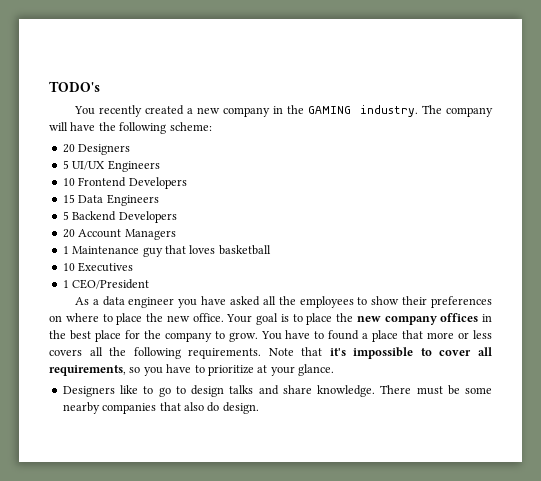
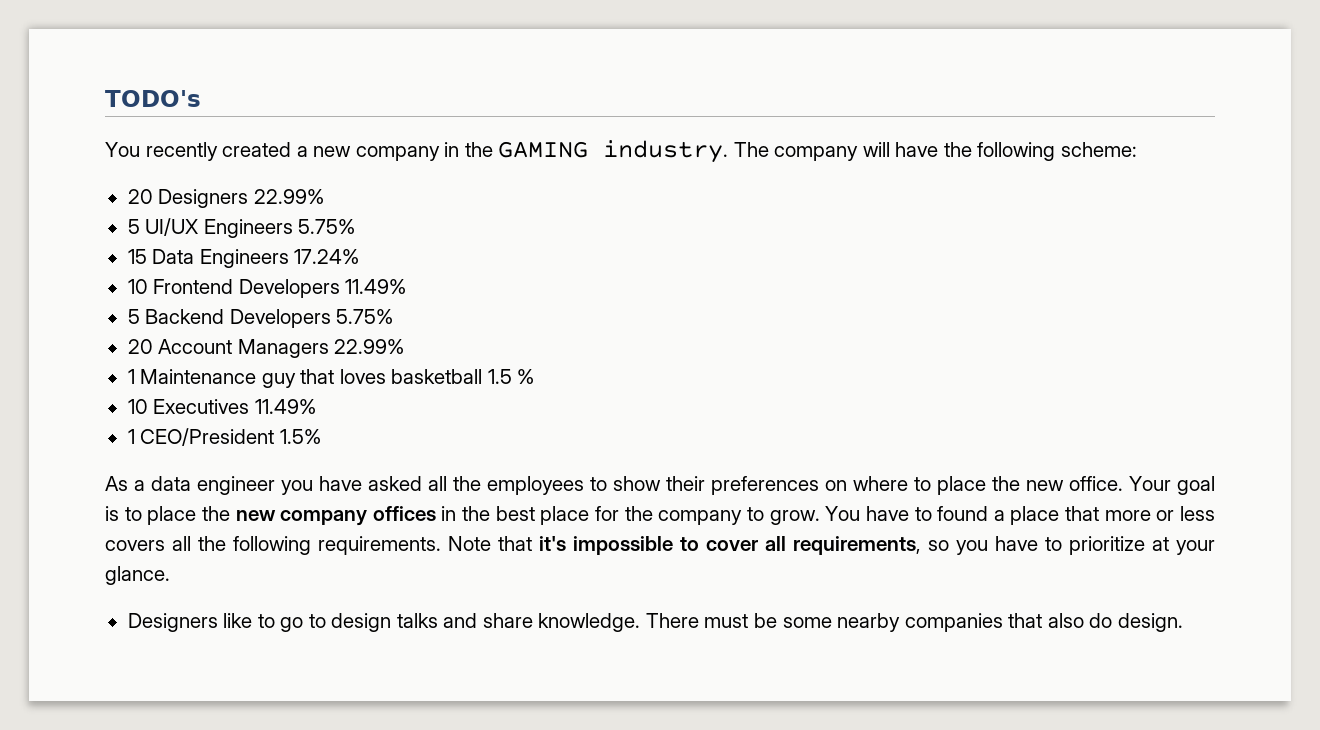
- 20 Designers
+ 20 Designers 22.99%
- 5 UI/UX Engineers
+ 5 UI/UX Engineers 5.75%
+ 15 Data Engineers 17.24%
- 10 Frontend Developers
- 15 Data Engineers
+ 10 Frontend Developers 11.49%
- 5 Backend Developers
+ 5 Backend Developers 5.75%
- 20 Account Managers
+ 20 Account Managers 22.99%
- 1 Maintenance guy that loves basketball
+ 1 Maintenance guy that loves basketball 1.5 %
- 10 Executives
+ 10 Executives 11.49%
- 1 CEO/President
+ 1 CEO/President 1.5%

